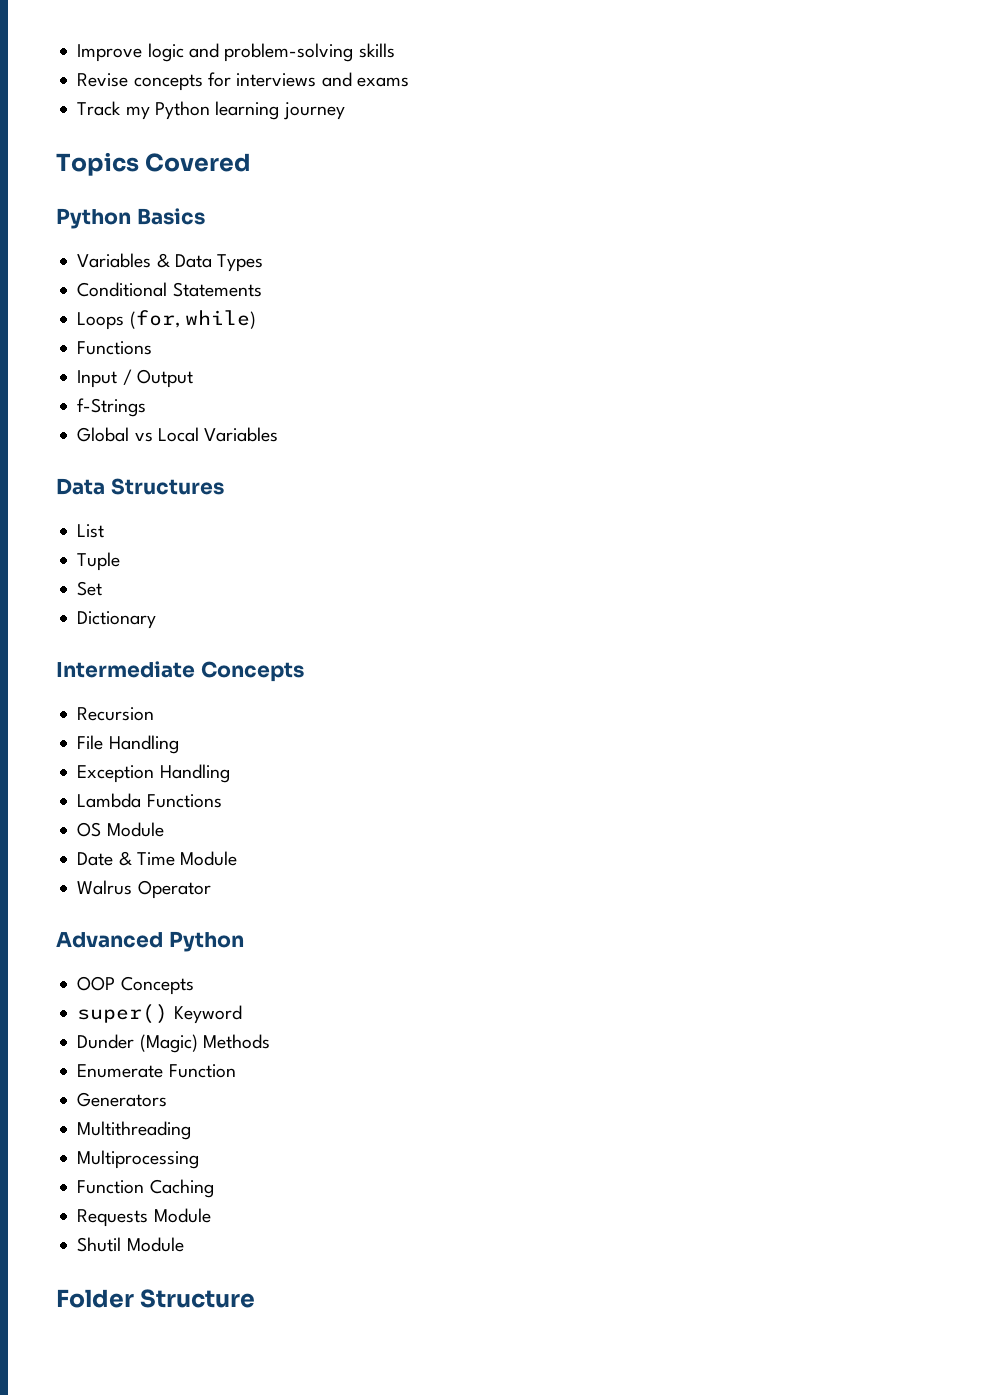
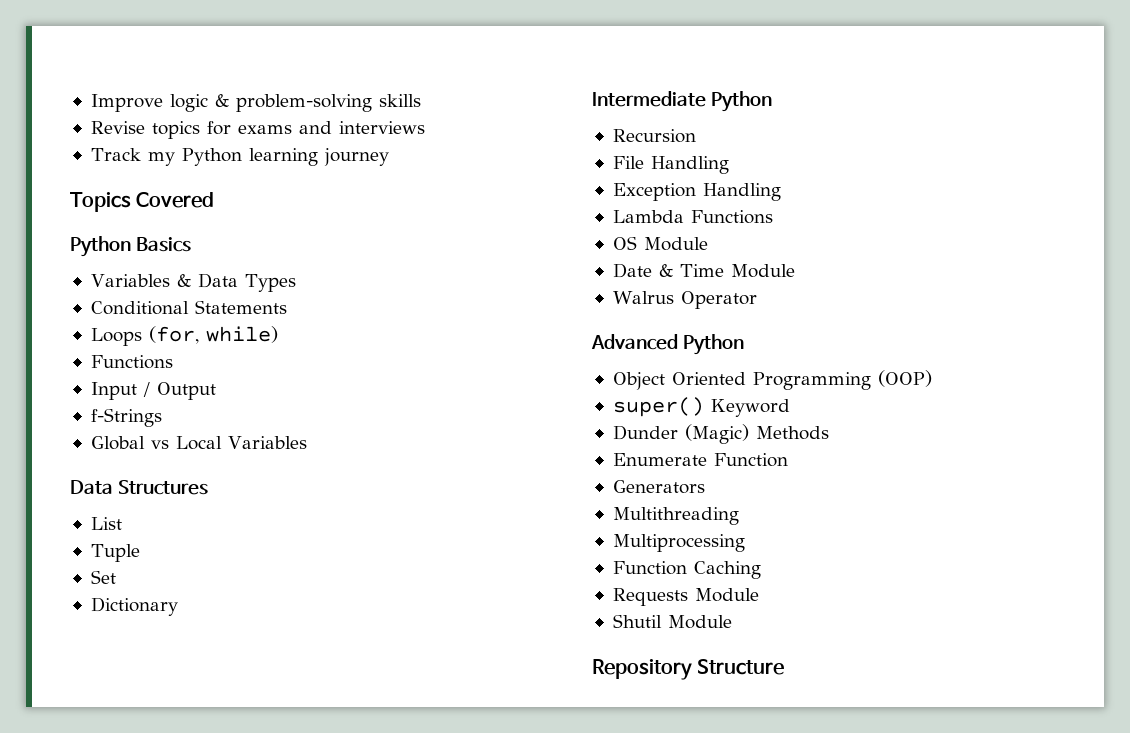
- Improve logic and problem-solving skills
+ Improve logic & problem-solving skills
- Revise concepts for interviews and exams
+ Revise topics for exams and interviews
- Intermediate Concepts
+ Intermediate Python
- OOP Concepts
+ Object Oriented Programming (OOP)
- Folder Structure
+ Repository Structure

